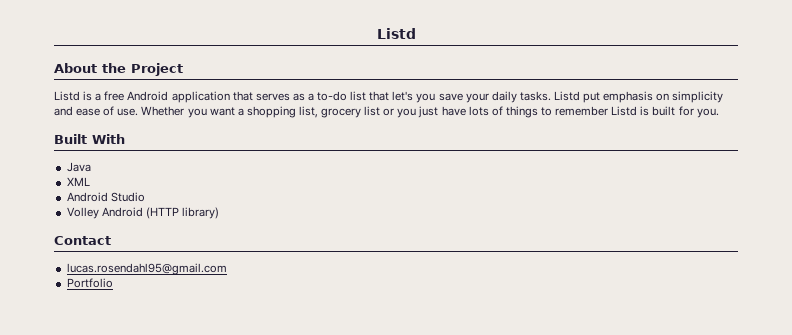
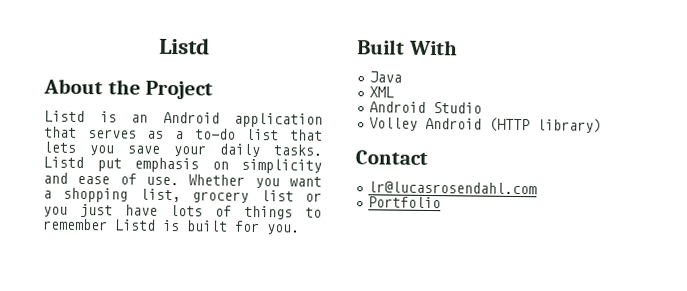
- Listd is a free Android application that serves as a to-do list that let's you save your daily tasks.
+ Listd is an Android application that serves as a to-do list that lets you save your daily tasks.
- lucas.rosendahl95@gmail.com
+ lr@lucasrosendahl.com

